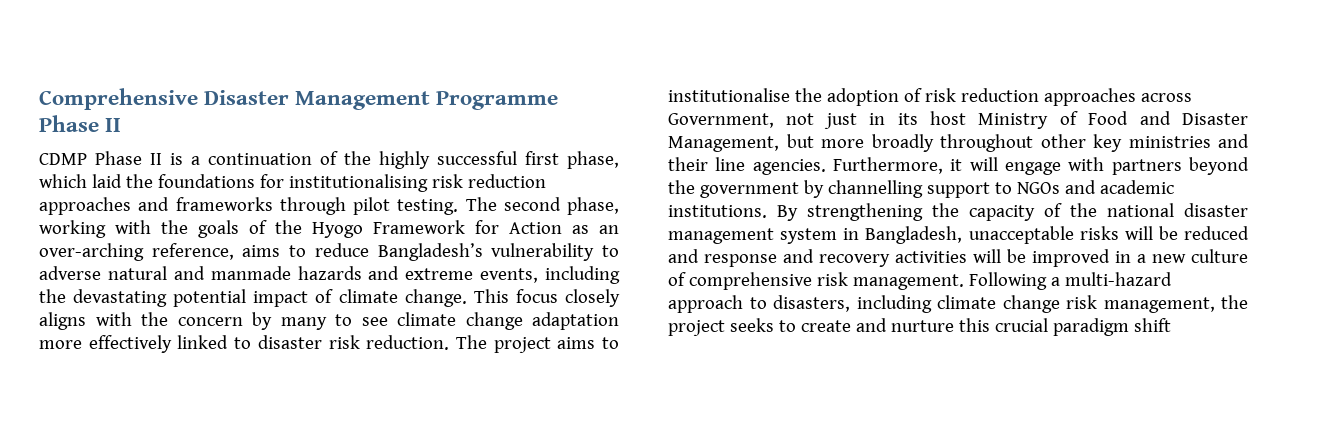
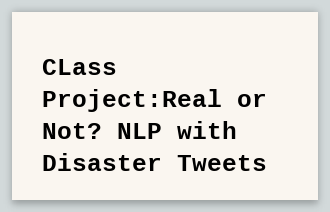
- Comprehensive Disaster Management Programme Phase II
- CDMP Phase II is a continuation of the highly successful first phase, which laid the foundations for institutionalising risk reduction approaches and frameworks through pilot testing. The second phase, working with the goals of the Hyogo Framework for Action as an over-arching reference, aims to reduce Bangladesh’s vulnerability to adverse natural and manmade hazards and extreme events, including the devastating potential impact of climate change. This focus closely aligns with the concern by many to see climate change adaptation more effectively linked to disaster risk reduction. The project aims to institutionalise the adoption of risk reduction approaches across Government, not just in its host Ministry of Food and Disaster Management, but more broadly throughout other key ministries and their line agencies. Furthermore, it will engage with partners beyond the government by channelling support to NGOs and academic institutions. By strengthening the capacity of the national disaster management system in Bangladesh, unacceptable risks will be reduced and response and recovery activities will be improved in a new culture of comprehensive risk management. Following a multi-hazard approach to disasters, including climate change risk management, the project seeks to create and nurture this crucial paradigm shift
+ CLass Project:Real or Not? NLP with Disaster Tweets

